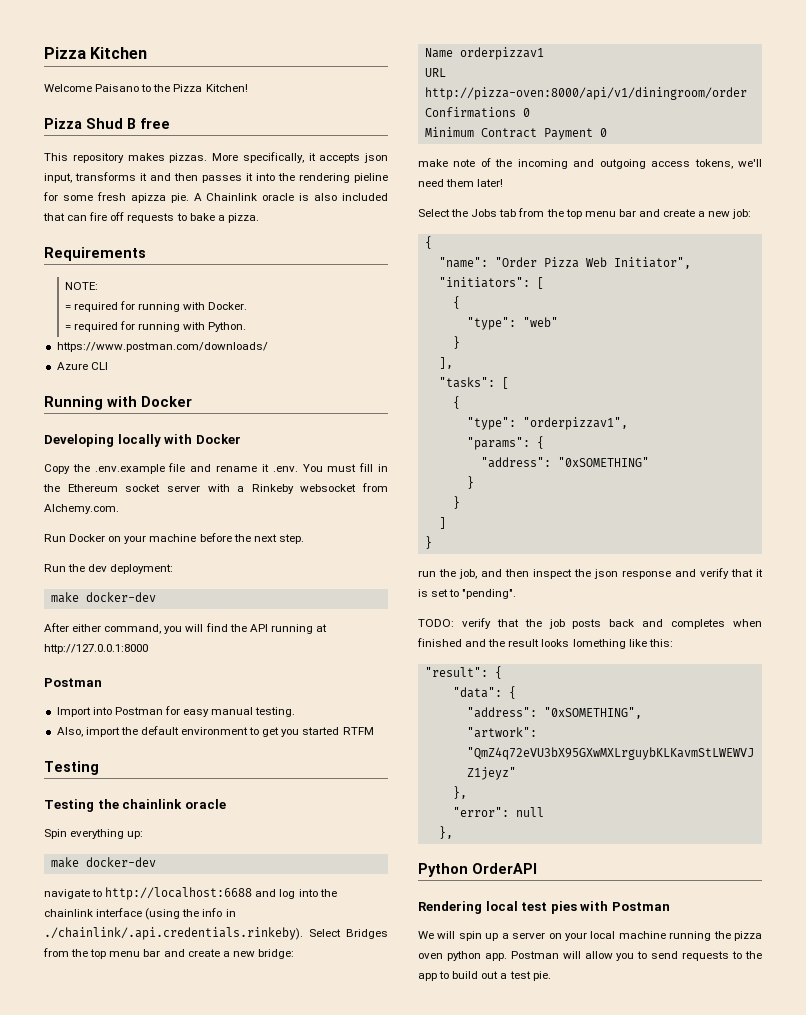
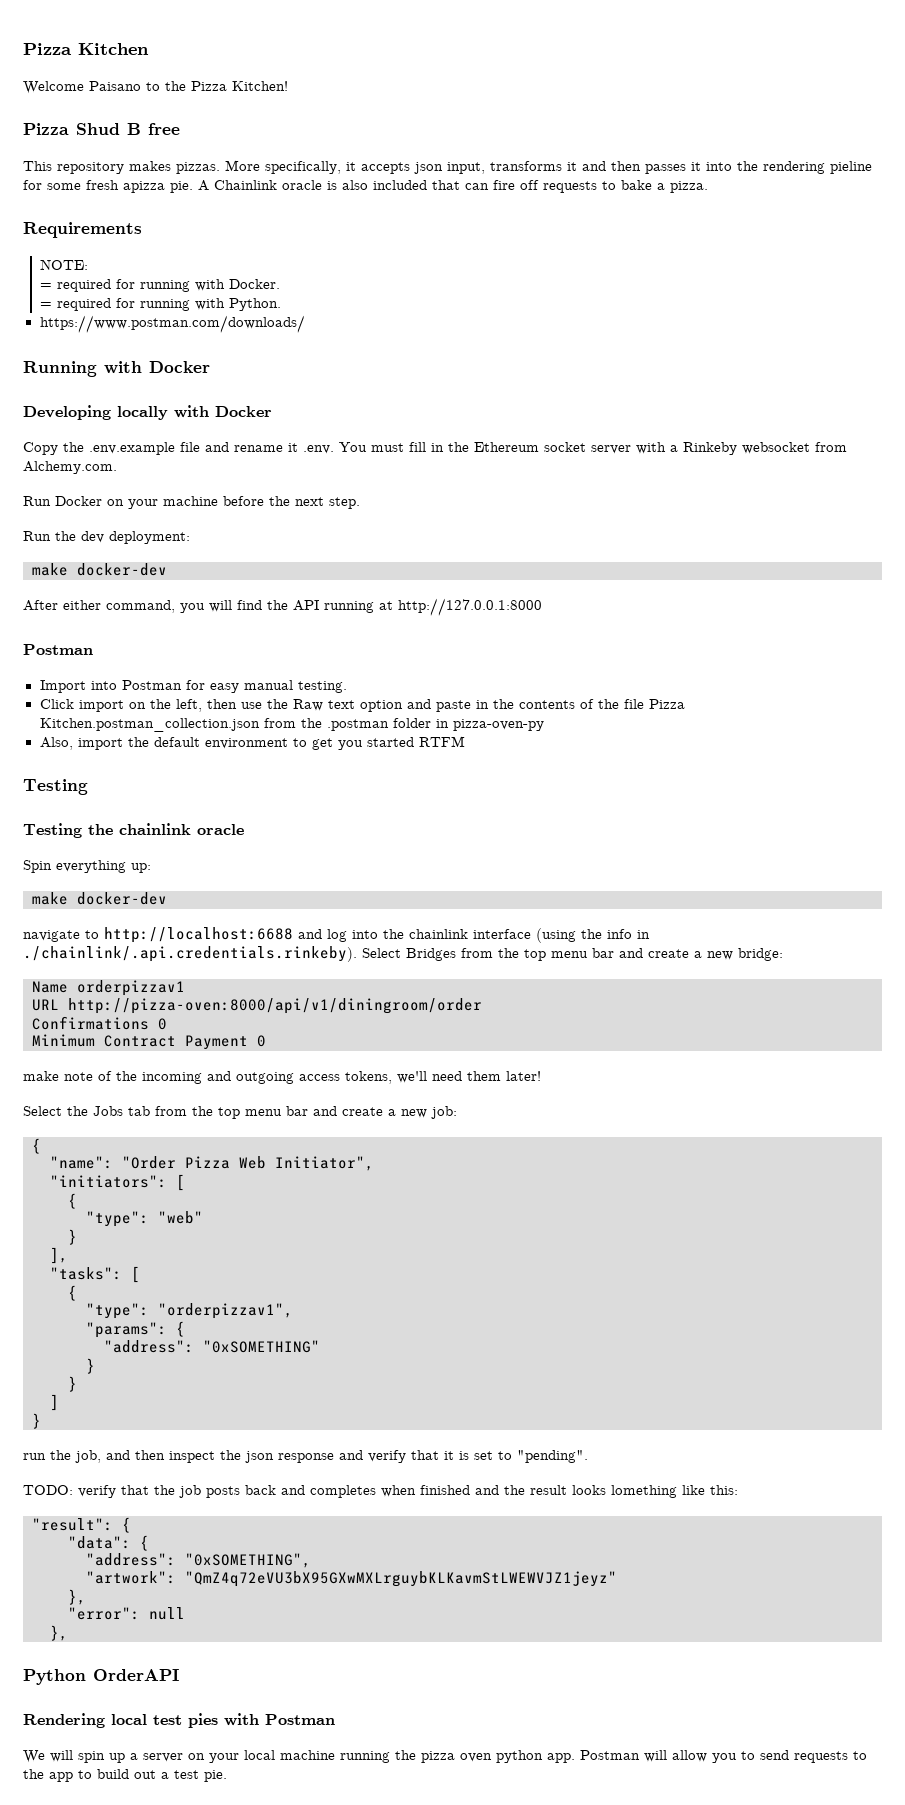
- Azure CLI
+ Click import on the left, then use the Raw text option and paste in the contents of the file Pizza Kitchen.postman_collection.json from the .postman folder in pizza-oven-py

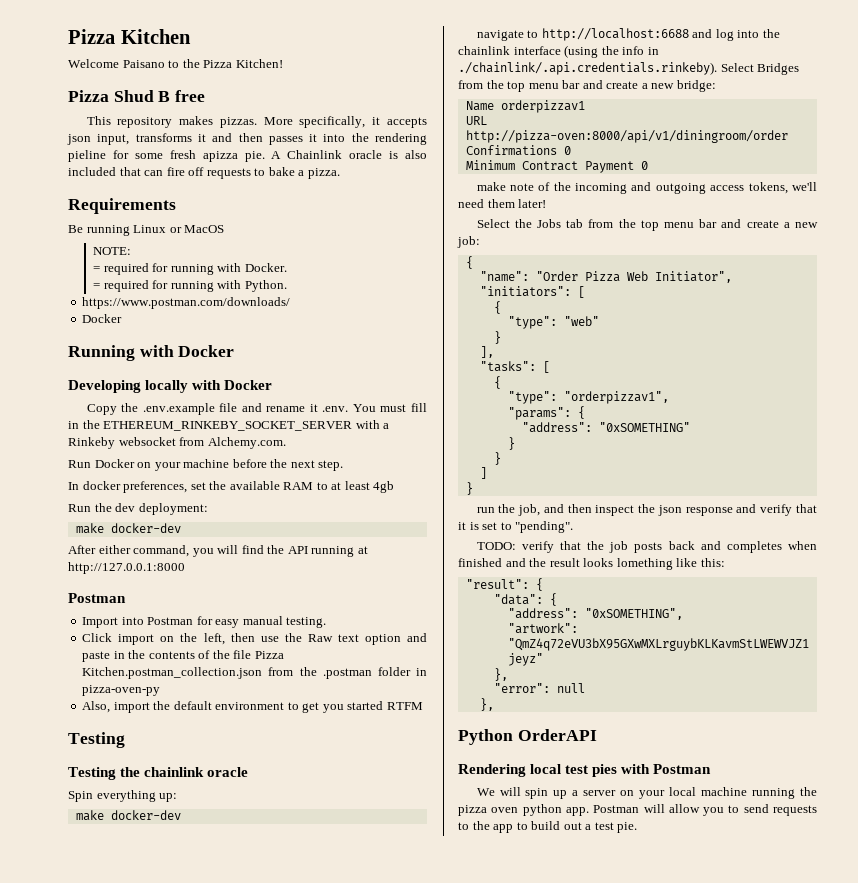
+ Be running Linux or MacOS
  https://www.postman.com/downloads/
+ Docker
- Copy the .env.example file and rename it .env. You must fill in the Ethereum socket server with a Rinkeby websocket from Alchemy.com.
+ Copy the .env.example file and rename it .env. You must fill in the ETHEREUM_RINKEBY_SOCKET_SERVER with a Rinkeby websocket from Alchemy.com.
+ In docker preferences, set the available RAM to at least 4gb

